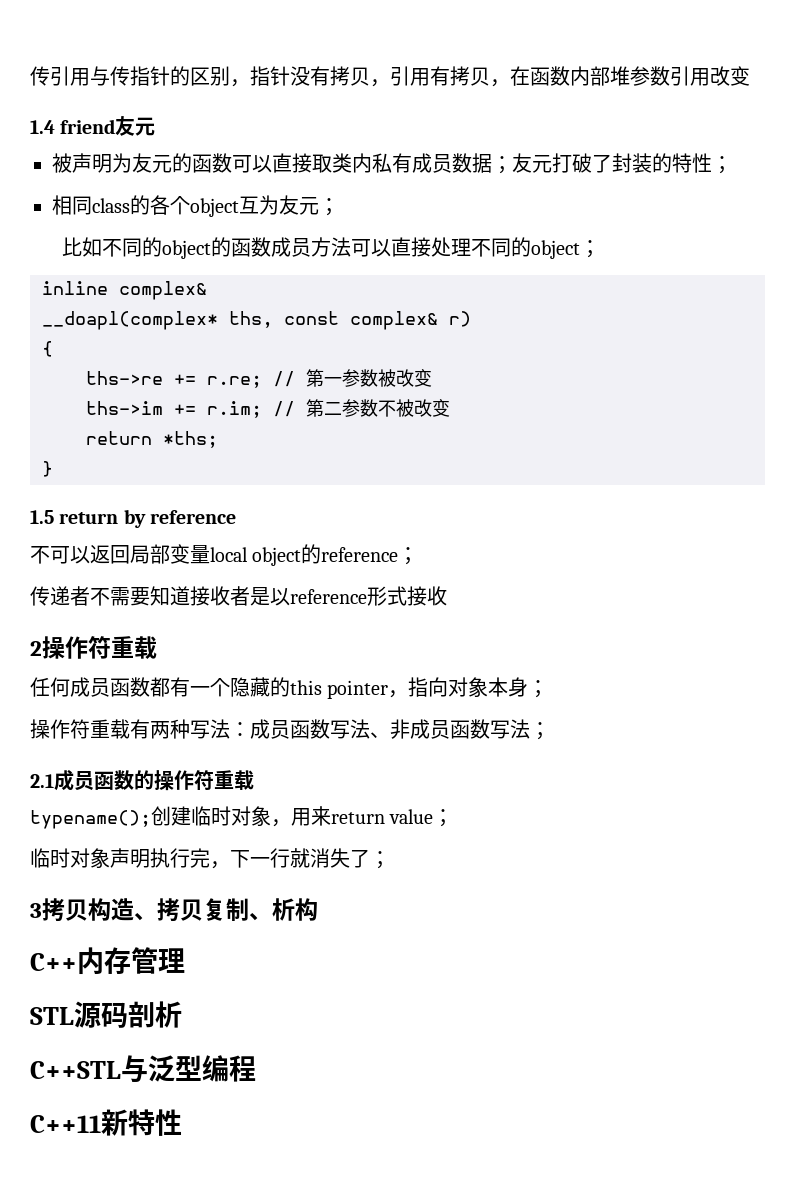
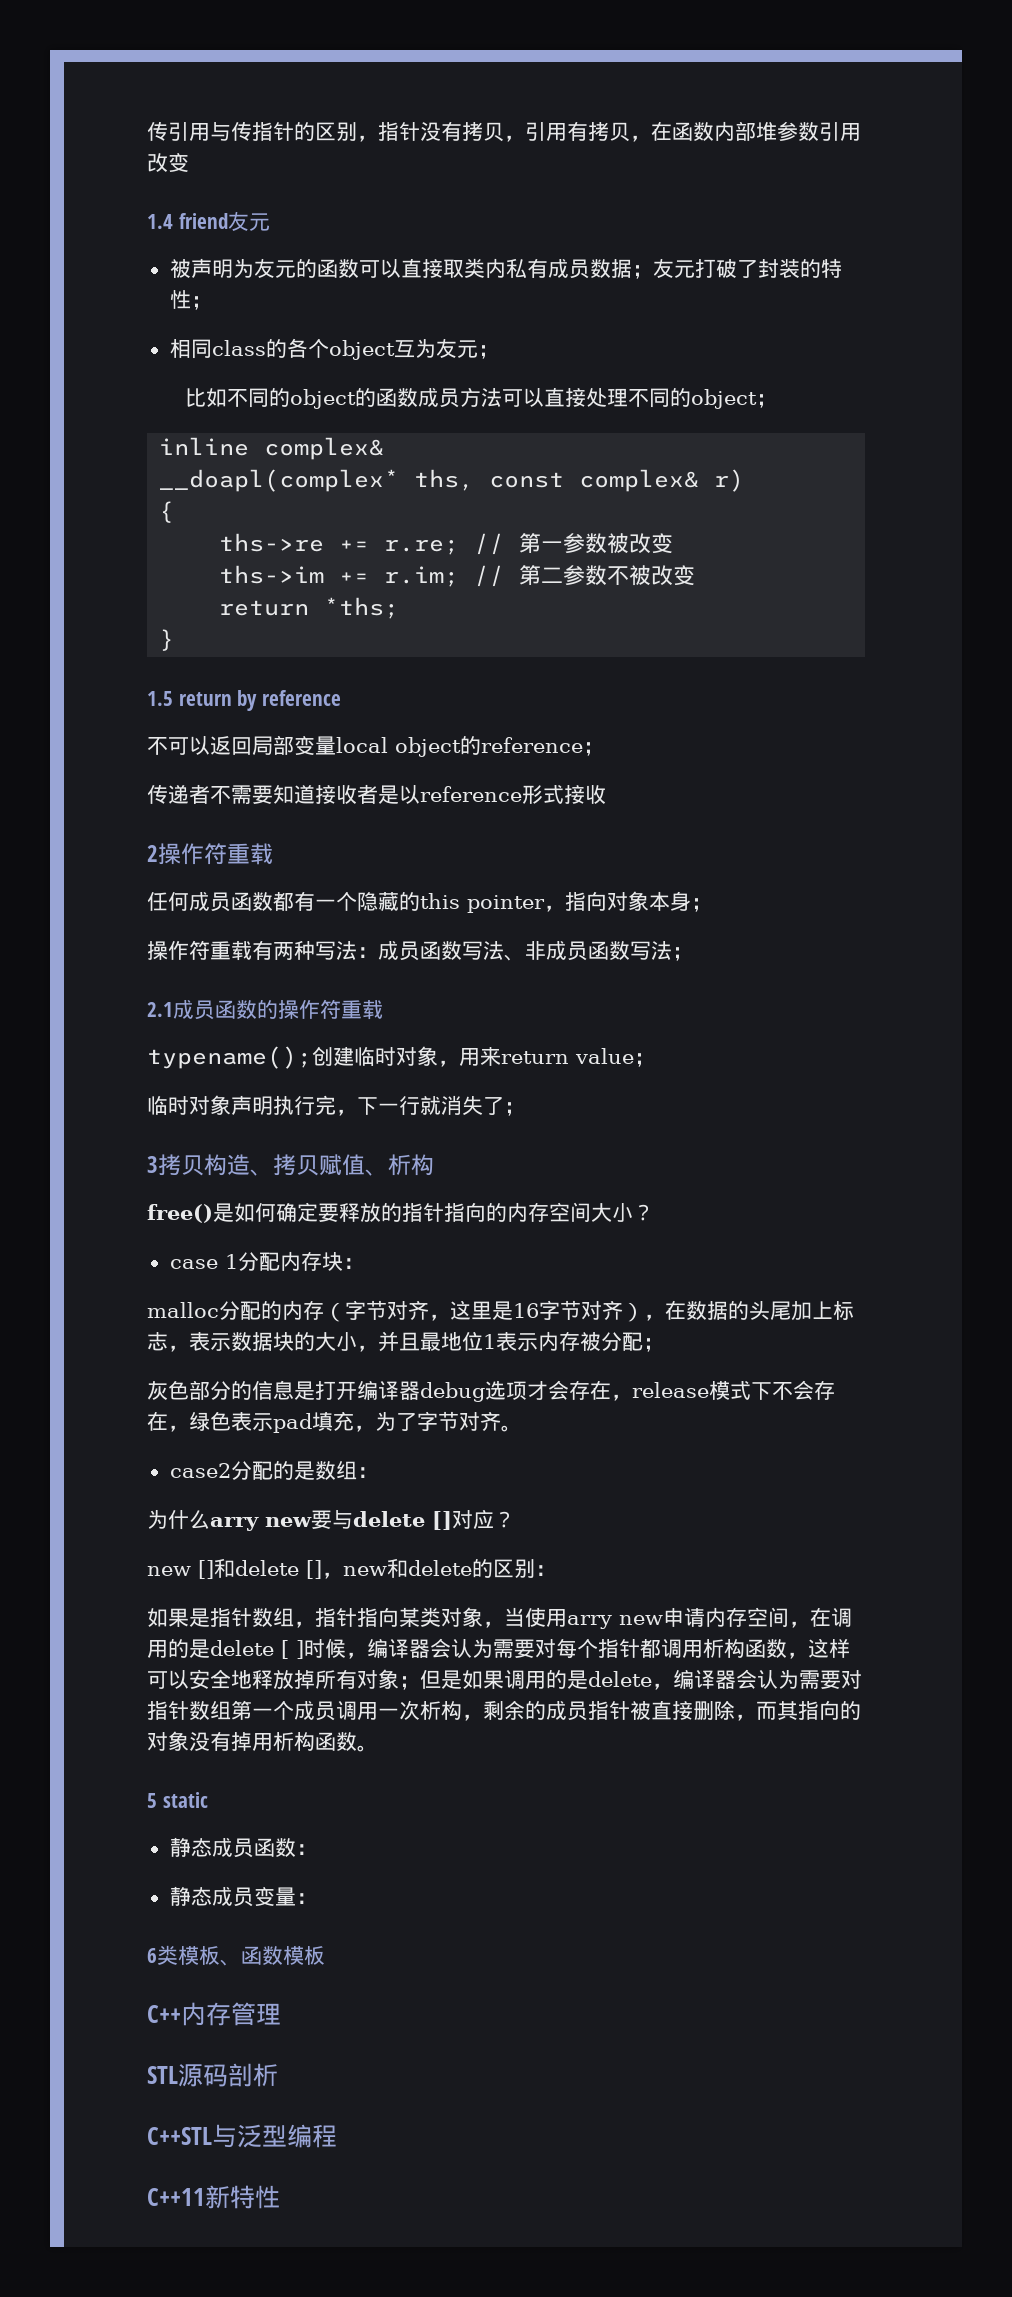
- 3拷贝构造、拷贝复制、析构
+ 3拷贝构造、拷贝赋值、析构
+ free()是如何确定要释放的指针指向的内存空间大小？
+ case 1分配内存块：
+ malloc分配的内存（字节对齐，这里是16字节对齐），在数据的头尾加上标志，表示数据块的大小，并且最地位1表示内存被分配；
+ 灰色部分的信息是打开编译器debug选项才会存在，release模式下不会存在，绿色表示pad填充，为了字节对齐。
+ case2分配的是数组：
+ 为什么arry new要与delete []对应？
+ new []和delete []，new和delete的区别：
+ 如果是指针数组，指针指向某类对象，当使用arry new申请内存空间，在调用的是delete [ ]时候，编译器会认为需要对每个指针都调用析构函数，这样可以安全地释放掉所有对象；但是如果调用的是delete，编译器会认为需要对指针数组第一个成员调用一次析构，剩余的成员指针被直接删除，而其指向的对象没有掉用析构函数。
+ 5 static
+ 静态成员函数：
+ 静态成员变量：
+ 6类模板、函数模板

